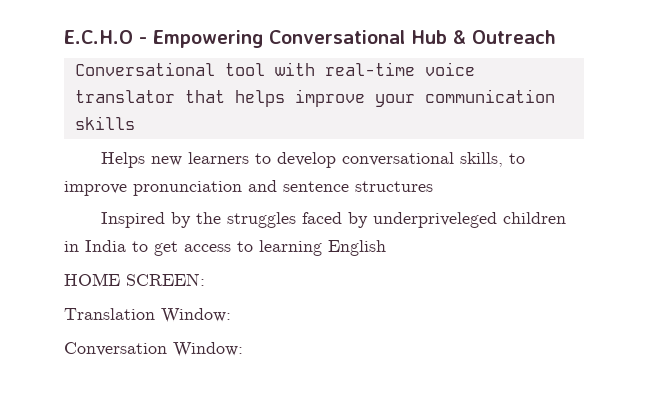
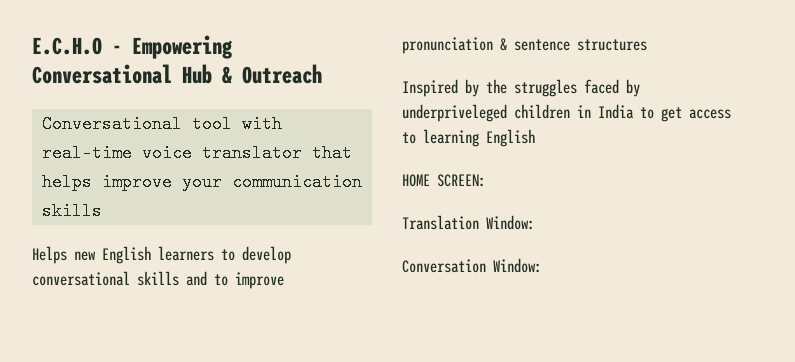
- Helps new learners to develop conversational skills, to improve pronunciation and sentence structures
+ Helps new English learners to develop conversational skills and to improve pronunciation & sentence structures

